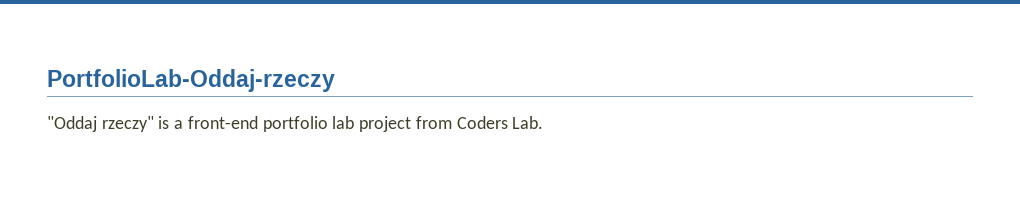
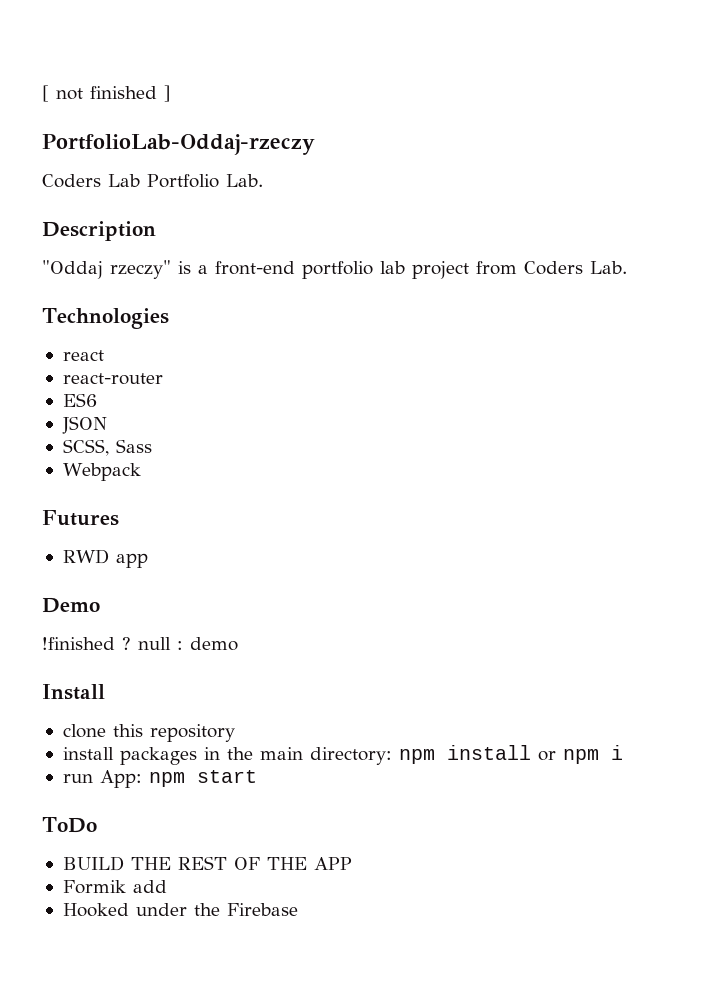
+ [ not finished ]
  PortfolioLab-Oddaj-rzeczy
+ Coders Lab Portfolio Lab.
+ Description
+ Technologies
+ react
+ react-router
+ ES6
+ JSON
+ SCSS, Sass
+ Webpack
+ Futures
+ RWD app
+ Demo
+ !finished ? null : demo
+ Install
+ clone this repository
+ install packages in the main directory: npm install or npm i
+ run App: npm start
+ ToDo
+ BUILD THE REST OF THE APP
+ Formik add
+ Hooked under the Firebase

